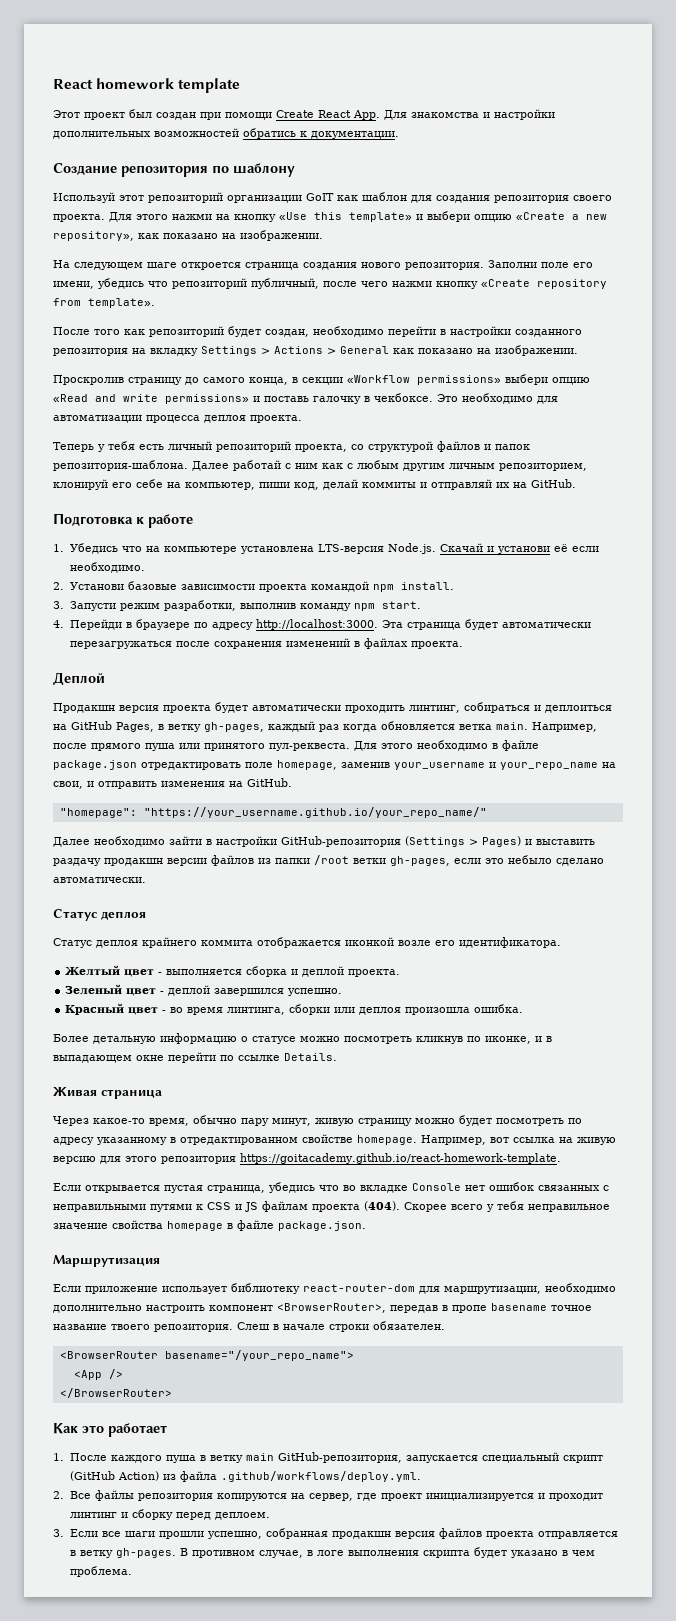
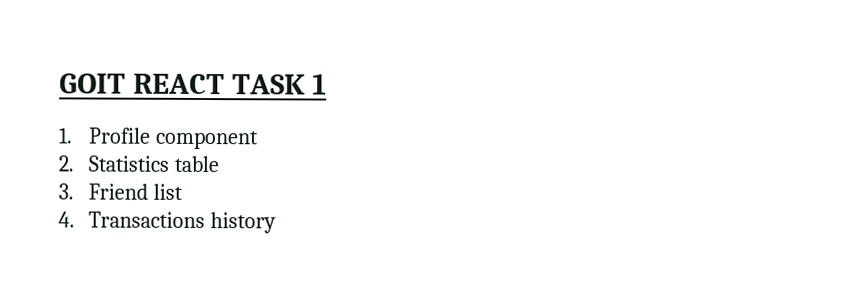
- React homework template
- Этот проект был создан при помощи Create React App. Для знакомства и настройки дополнительных возможностей обратись к документации.
- Создание репозитория по шаблону
- Используй этот репозиторий организации GoIT как шаблон для создания репозитория своего проекта. Для этого нажми на кнопку «Use this template» и выбери опцию «Create a new repository», как показано на изображении.
- На следующем шаге откроется страница создания нового репозитория. Заполни поле его имени, убедись что репозиторий публичный, после чего нажми кнопку «Create repository from template».
- После того как репозиторий будет создан, необходимо перейти в настройки созданного репозитория на вкладку Settings > Actions > General как показано на изображении.
- Проскролив страницу до самого конца, в секции «Workflow permissions» выбери опцию «Read and write permissions» и поставь галочку в чекбоксе. Это необходимо для автоматизации процесса деплоя проекта.
- Теперь у тебя есть личный репозиторий проекта, со структурой файлов и папок репозитория-шаблона. Далее работай с ним как с любым другим личным репозиторием, клонируй его себе на компьютер, пиши код, делай коммиты и отправляй их на GitHub.
- Подготовка к работе
- 1. Убедись что на компьютере установлена LTS-версия Node.js. Скачай и установи её если необходимо.
- 2. Установи базовые зависимости проекта командой npm install.
- 3. Запусти режим разработки, выполнив команду npm start.
- 4. Перейди в браузере по адресу http://localhost:3000. Эта страница будет автоматически перезагружаться после сохранения изменений в файлах проекта.
- Деплой
- Продакшн версия проекта будет автоматически проходить линтинг, собираться и деплоиться на GitHub Pages, в ветку gh-pages, каждый раз когда обновляется ветка main. Например, после прямого пуша или принятого пул-реквеста. Для этого необходимо в файле package.json отредактировать поле homepage, заменив your_username и your_repo_name на свои, и отправить изменения на GitHub.
- "homepage": "https://your_username.github.io/your_repo_name/"
- Далее необходимо зайти в настройки GitHub-репозитория (Settings > Pages) и выставить раздачу продакшн версии файлов из папки /root ветки gh-pages, если это небыло сделано автоматически.
- Статус деплоя
- Статус деплоя крайнего коммита отображается иконкой возле его идентификатора.
- Желтый цвет - выполняется сборка и деплой проекта.
- Зеленый цвет - деплой завершился успешно.
- Красный цвет - во время линтинга, сборки или деплоя произошла ошибка.
- Более детальную информацию о статусе можно посмотреть кликнув по иконке, и в выпадающем окне перейти по ссылке Details.
- Живая страница
- Через какое-то время, обычно пару минут, живую страницу можно будет посмотреть по адресу указанному в отредактированном свойстве homepage. Например, вот ссылка на живую версию для этого репозитория https://goitacademy.github.io/react-homework-template.
- Если открывается пустая страница, убедись что во вкладке Console нет ошибок связанных с неправильными путями к CSS и JS файлам проекта (404). Скорее всего у тебя неправильное значение свойства homepage в файле package.json.
- Маршрутизация
- Если приложение использует библиотеку react-router-dom для маршрутизации, необходимо дополнительно настроить компонент <BrowserRouter>, передав в пропе basename точное название твоего репозитория. Слеш в начале строки обязателен.
- <BrowserRouter basename="/your_repo_name">
- <App />
- </BrowserRouter>
- Как это работает
- 1. После каждого пуша в ветку main GitHub-репозитория, запускается специальный скрипт (GitHub Action) из файла .github/workflows/deploy.yml.
- 2. Все файлы репозитория копируются на сервер, где проект инициализируется и проходит линтинг и сборку перед деплоем.
- 3. Если все шаги прошли успешно, собранная продакшн версия файлов проекта отправляется в ветку gh-pages. В противном случае, в логе выполнения скрипта будет указано в чем проблема.
+ GOIT REACT TASK 1
+ 1. Profile component
+ 2. Statistics table
+ 3. Friend list
+ 4. Transactions history

